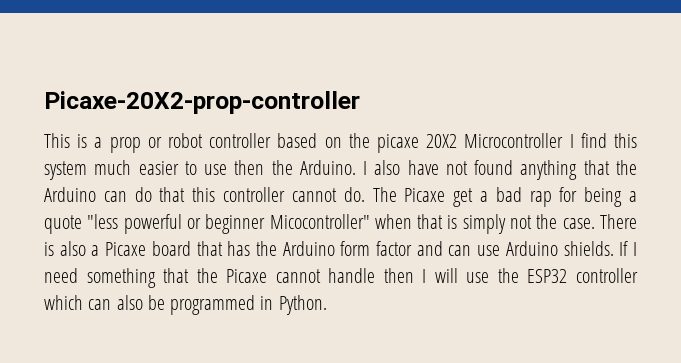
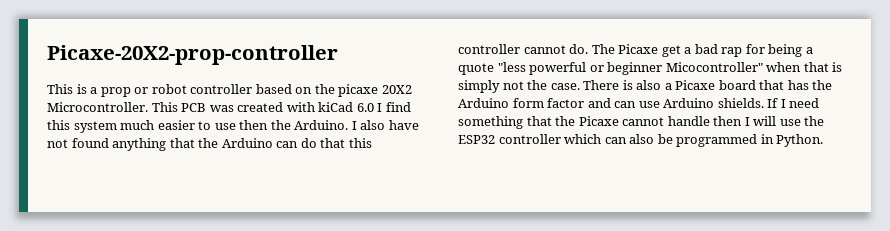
- This is a prop or robot controller based on the picaxe 20X2 Microcontroller I find this system much easier to use then the Arduino.
+ This is a prop or robot controller based on the picaxe 20X2 Microcontroller. This PCB was created with kiCad 6.0 I find this system much easier to use then the Arduino.

